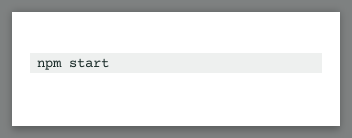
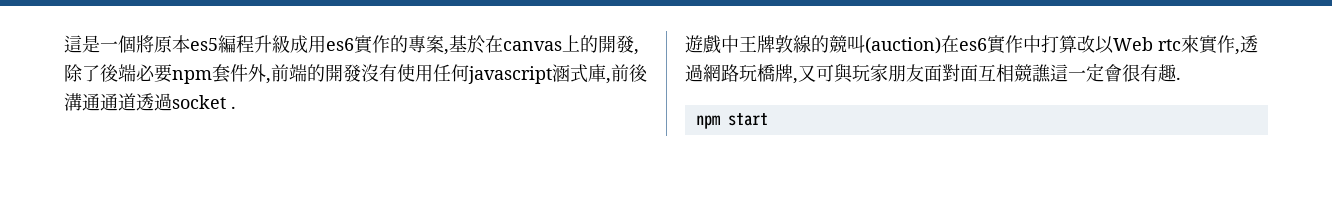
+ 這是一個將原本es5編程升級成用es6實作的專案,基於在canvas上的開發,除了後端必要npm套件外,前端的開發沒有使用任何javascript涵式庫,前後溝通通道透過socket .
+ 遊戲中王牌敦線的競叫(auction)在es6實作中打算改以Web rtc來實作,透過網路玩橋牌,又可與玩家朋友面對面互相競譙這一定會很有趣.

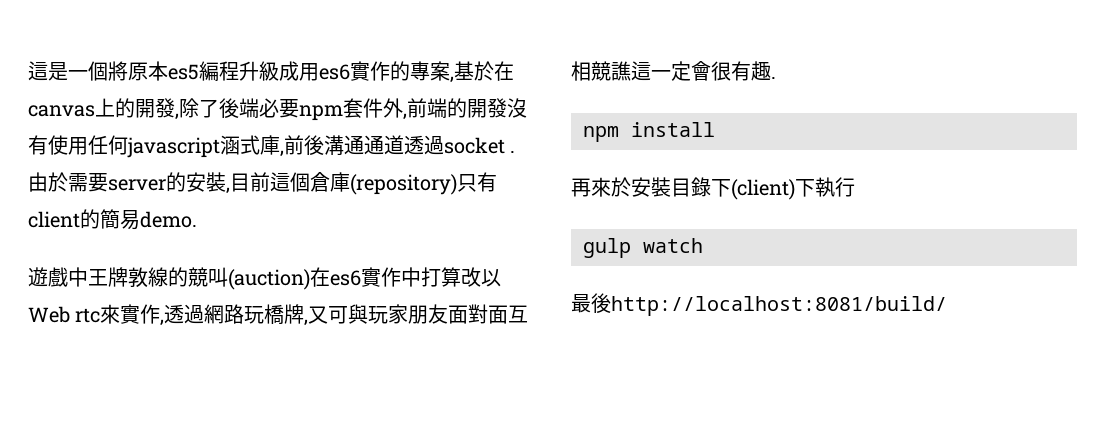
+ 由於需要server的安裝,目前這個倉庫(repository)只有client的簡易demo.
- npm start
+ npm install
+ 再來於安裝目錄下(client)下執行
+ gulp watch
+ 最後http://localhost:8081/build/

